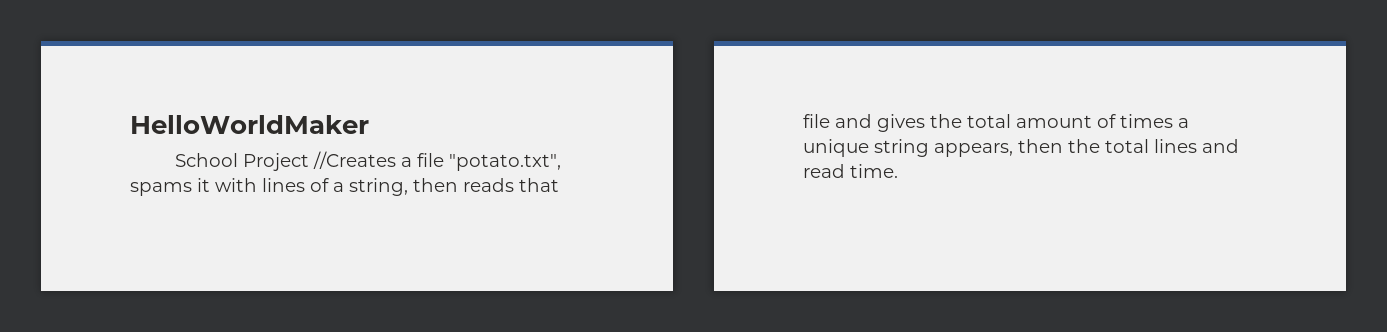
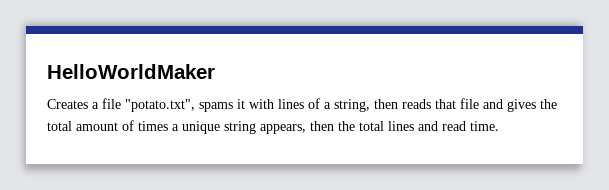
- School Project //Creates a file "potato.txt", spams it with lines of a string, then reads that file and gives the total amount of times a unique string appears, then the total lines and read time.
+ Creates a file "potato.txt", spams it with lines of a string, then reads that file and gives the total amount of times a unique string appears, then the total lines and read time.

